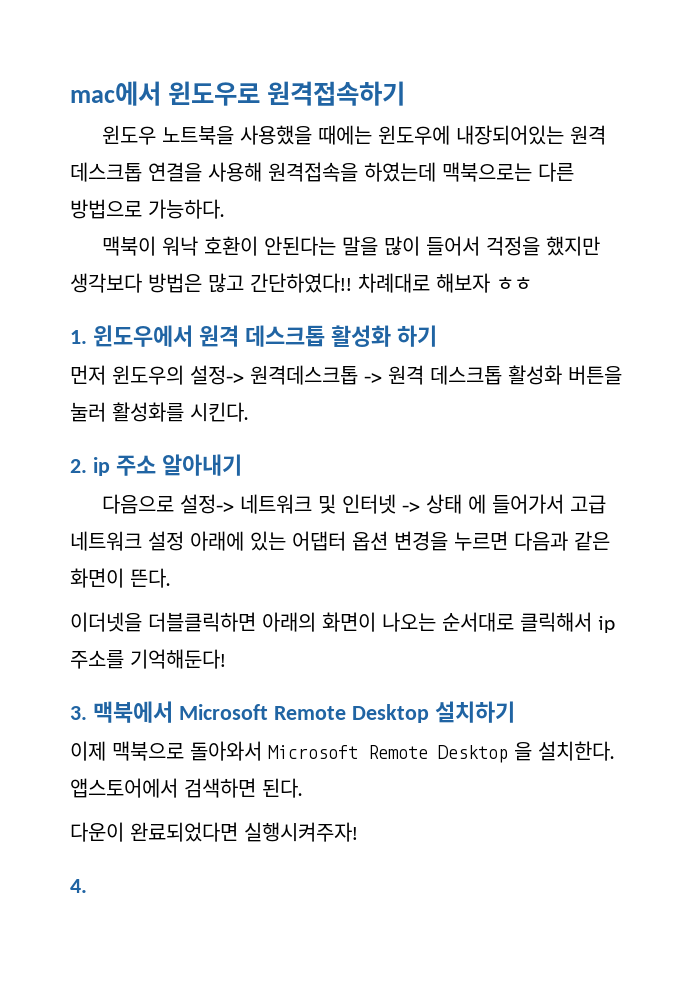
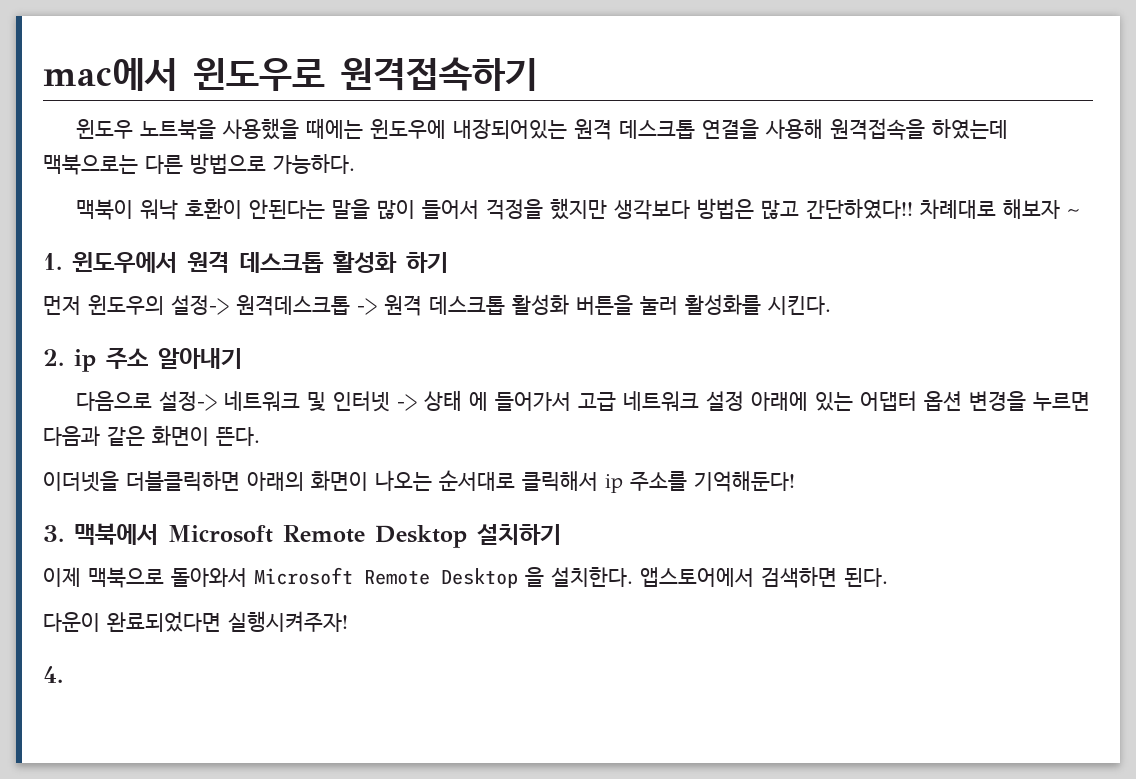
- 차례대로 해보자 ㅎㅎ
+ 차례대로 해보자 ~

